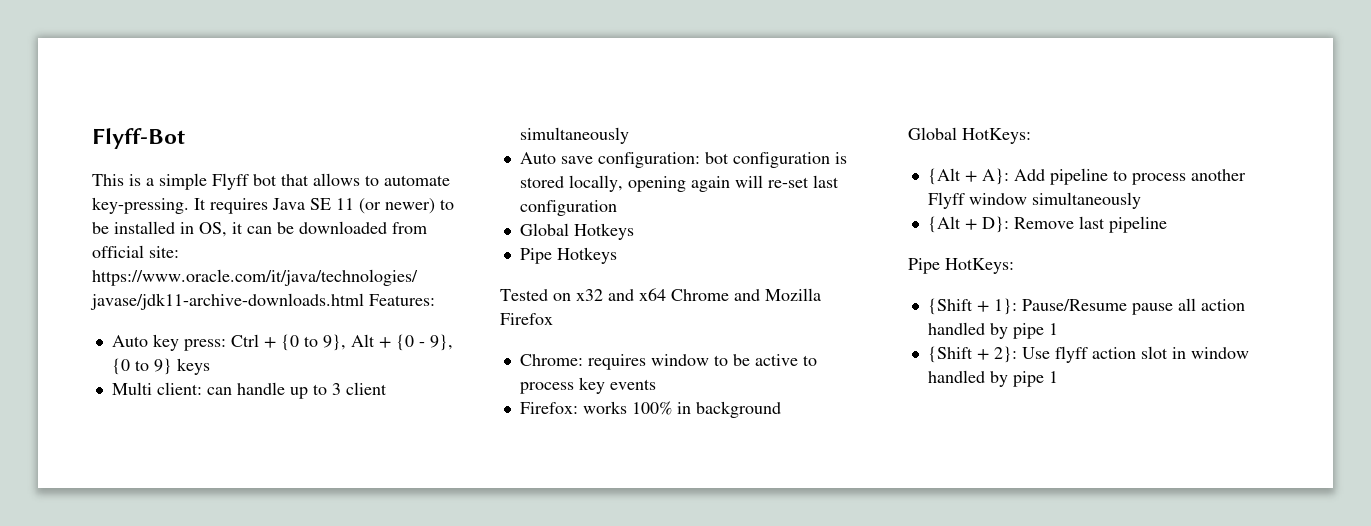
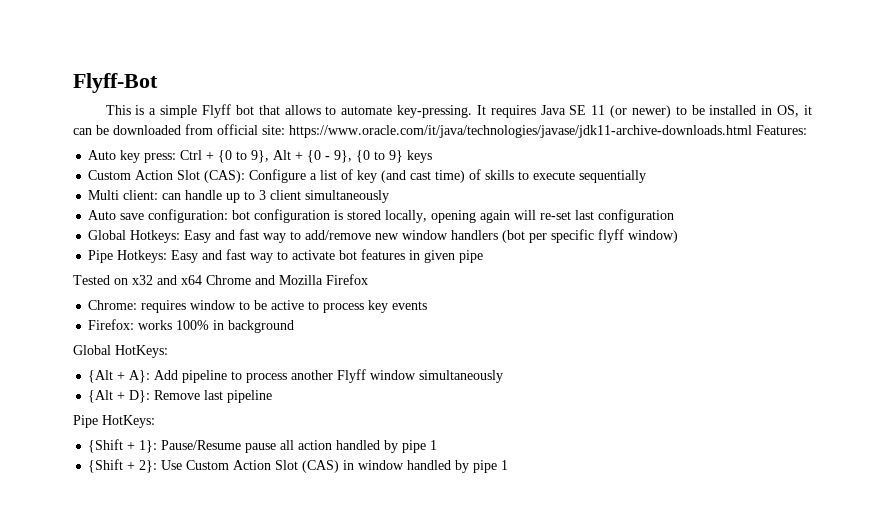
+ Custom Action Slot (CAS): Configure a list of key (and cast time) of skills to execute sequentially
- Global Hotkeys
- Pipe Hotkeys
+ Global Hotkeys: Easy and fast way to add/remove new window handlers (bot per specific flyff window)
+ Pipe Hotkeys: Easy and fast way to activate bot features in given pipe
- {Shift + 2}: Use flyff action slot in window handled by pipe 1
+ {Shift + 2}: Use Custom Action Slot (CAS) in window handled by pipe 1

